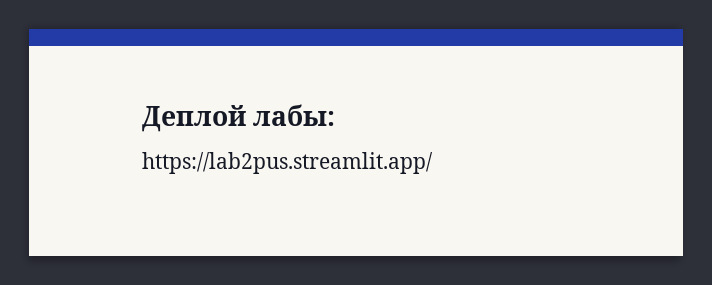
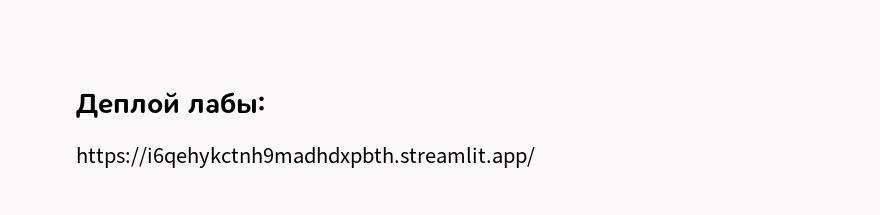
- https://lab2pus.streamlit.app/
+ https://i6qehykctnh9madhdxpbth.streamlit.app/

